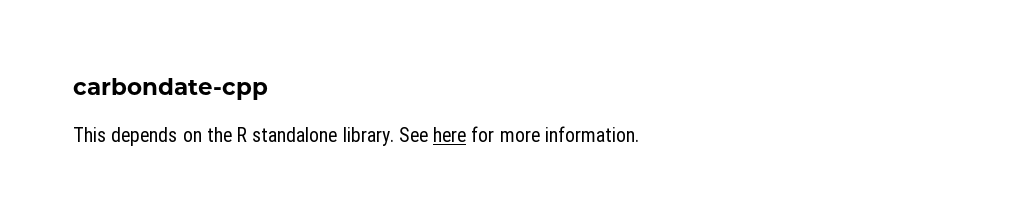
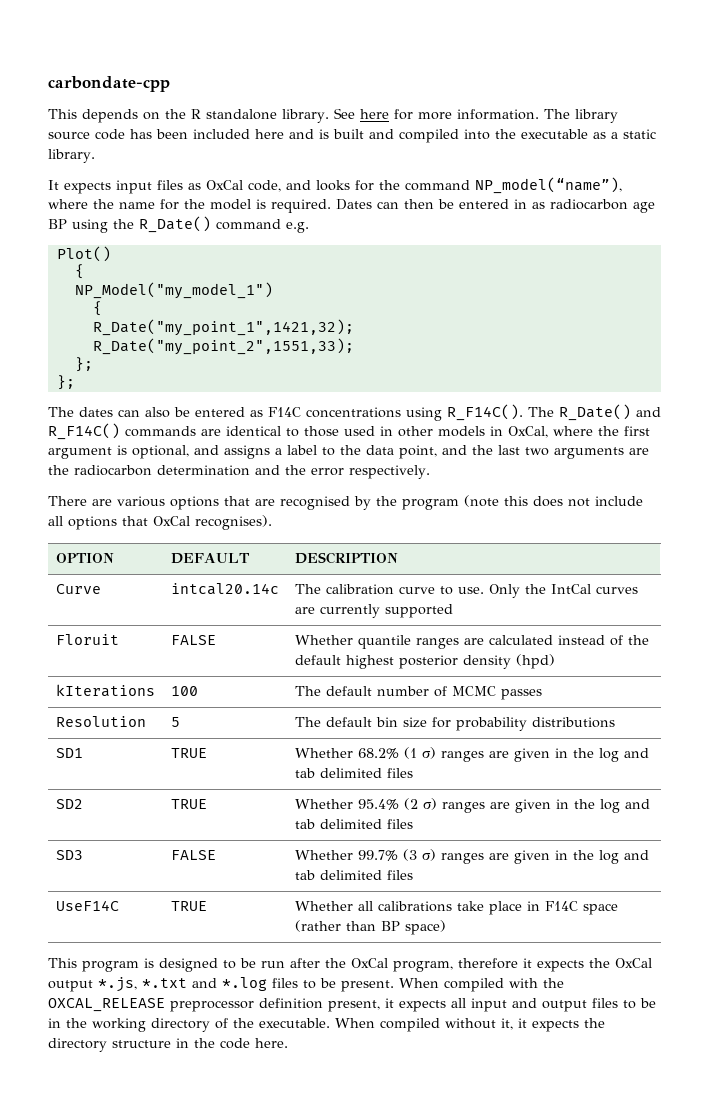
+ The library source code has been included here and is built and compiled into the executable as a static library.
+ It expects input files as OxCal code, and looks for the command NP_model(“name”), where the name for the model is required. Dates can then be entered in as radiocarbon age BP using the R_Date() command e.g.
+ Plot()
+ {
+ NP_Model("my_model_1")
+ {
+ R_Date("my_point_1",1421,32);
+ R_Date("my_point_2",1551,33);
+ };
+ };
+ The dates can also be entered as F14C concentrations using R_F14C(). The R_Date() and R_F14C() commands are identical to those used in other models in OxCal, where the first argument is optional, and assigns a label to the data point, and the last two arguments are the radiocarbon determination and the error respectively.
+ There are various options that are recognised by the program (note this does not include all options that OxCal recognises).
+ OPTION | DEFAULT | DESCRIPTION
+ Curve | intcal20.14c | The calibration curve to use. Only the IntCal curves are currently supported
+ Floruit | FALSE | Whether quantile ranges are calculated instead of the default highest posterior density (hpd)
+ kIterations | 100 | The default number of MCMC passes
+ Resolution | 5 | The default bin size for probability distributions
+ SD1 | TRUE | Whether 68.2% (1 σ) ranges are given in the log and tab delimited files
+ SD2 | TRUE | Whether 95.4% (2 σ) ranges are given in the log and tab delimited files
+ SD3 | FALSE | Whether 99.7% (3 σ) ranges are given in the log and tab delimited files
+ UseF14C | TRUE | Whether all calibrations take place in F14C space (rather than BP space)
+ This program is designed to be run after the OxCal program, therefore it expects the OxCal output *.js, *.txt and *.log files to be present. When compiled with the OXCAL_RELEASE preprocessor definition present, it expects all input and output files to be in the working directory of the executable. When compiled without it, it expects the directory structure in the code here.

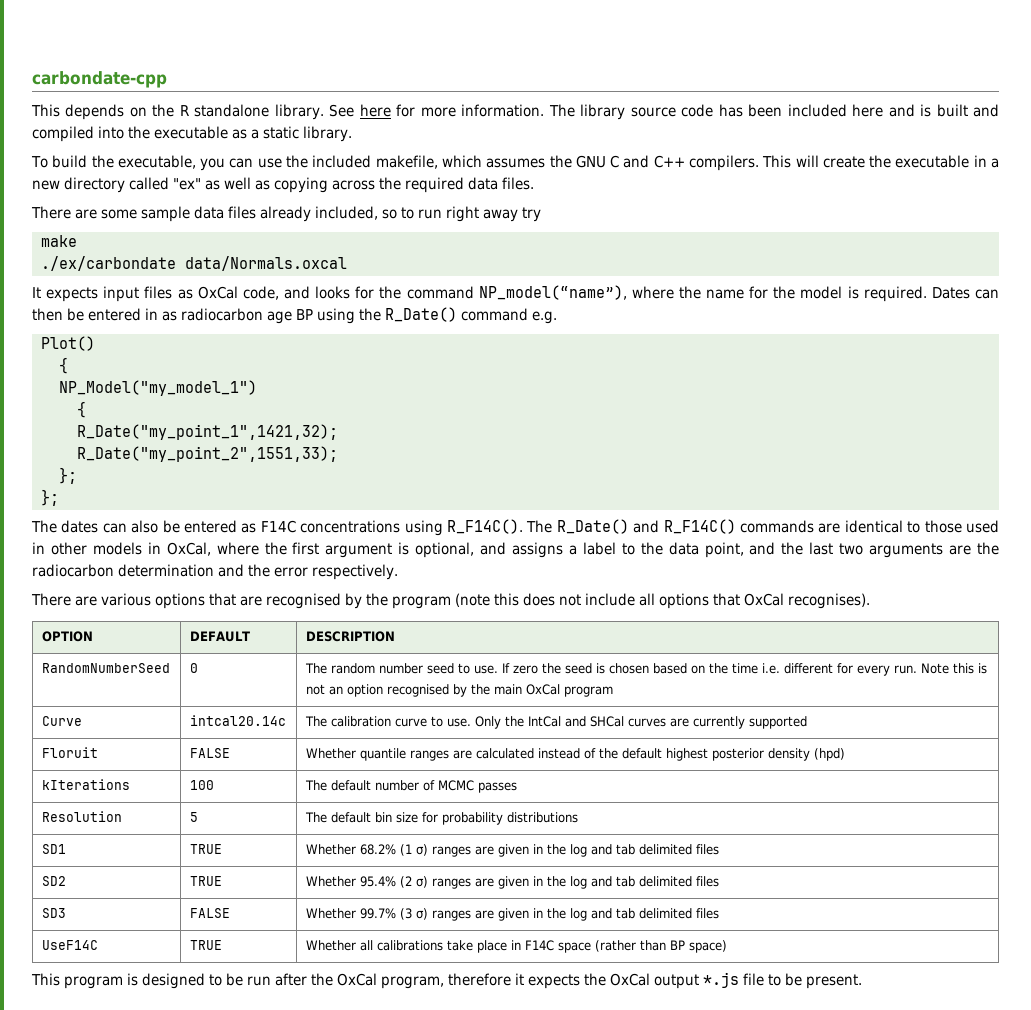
+ To build the executable, you can use the included makefile, which assumes the GNU C and C++ compilers. This will create the executable in a new directory called "ex" as well as copying across the required data files.
+ There are some sample data files already included, so to run right away try
+ make
+ ./ex/carbondate data/Normals.oxcal
+ RandomNumberSeed | 0 | The random number seed to use. If zero the seed is chosen based on the time i.e. different for every run. Note this is not an option recognised by the main OxCal program
- Curve | intcal20.14c | The calibration curve to use. Only the IntCal curves are currently supported
+ Curve | intcal20.14c | The calibration curve to use. Only the IntCal and SHCal curves are currently supported
- This program is designed to be run after the OxCal program, therefore it expects the OxCal output *.js, *.txt and *.log files to be present. When compiled with the OXCAL_RELEASE preprocessor definition present, it expects all input and output files to be in the working directory of the executable. When compiled without it, it expects the directory structure in the code here.
+ This program is designed to be run after the OxCal program, therefore it expects the OxCal output *.js file to be present.

